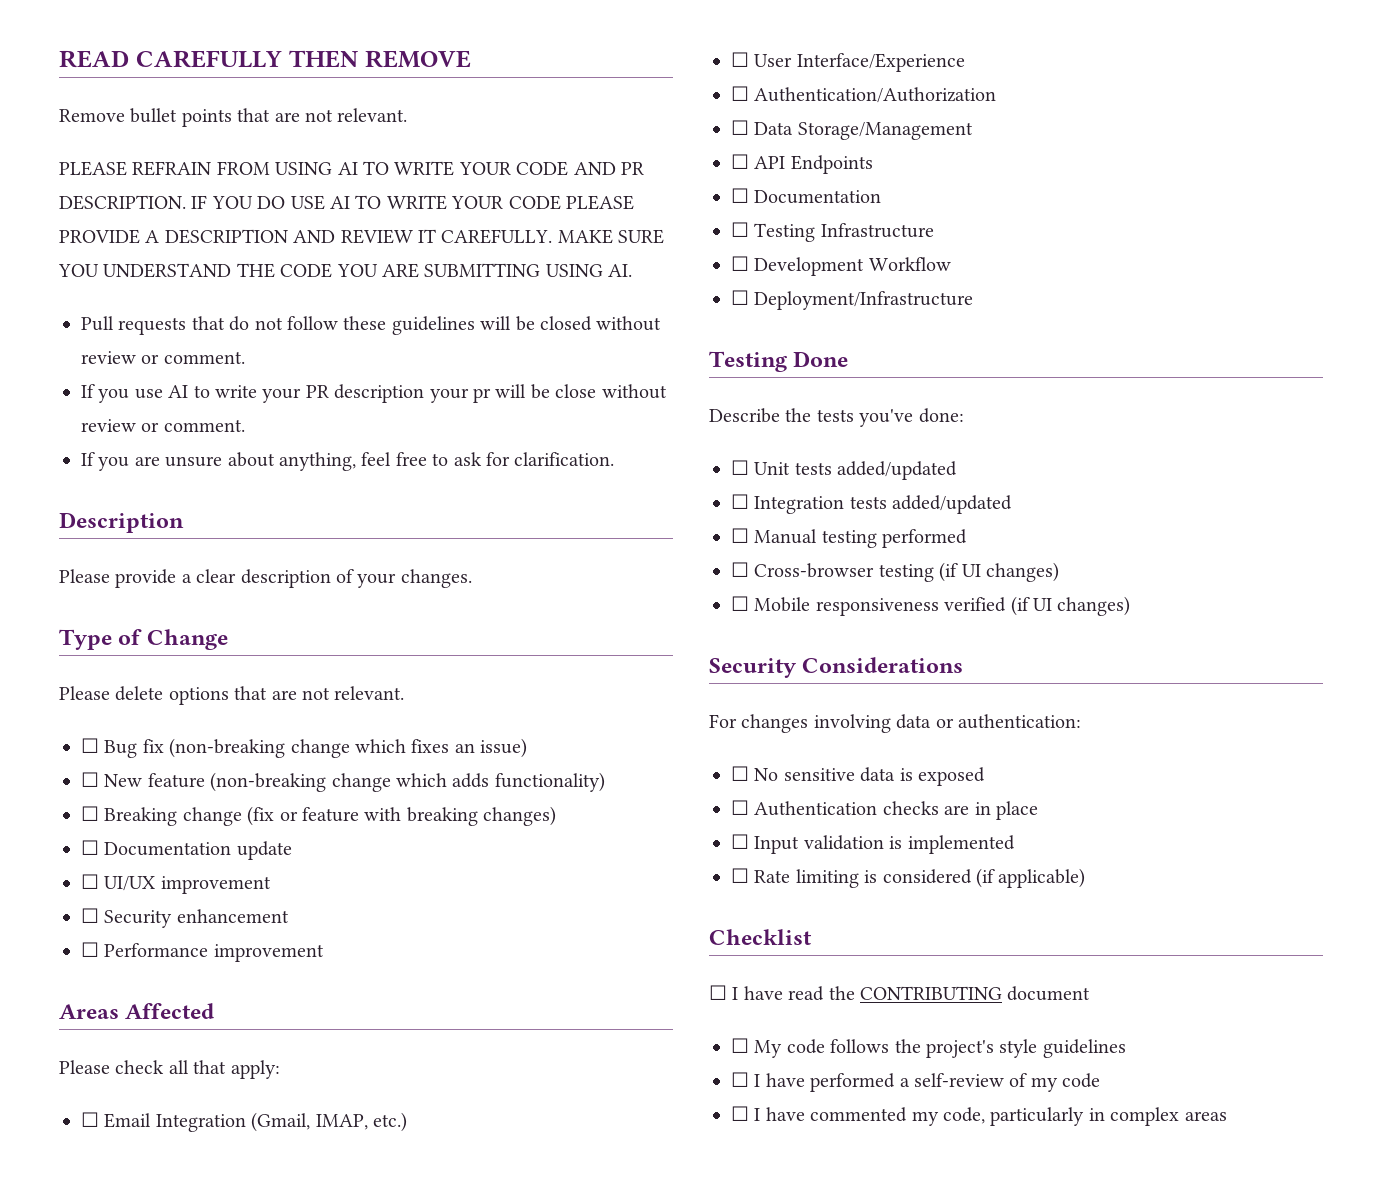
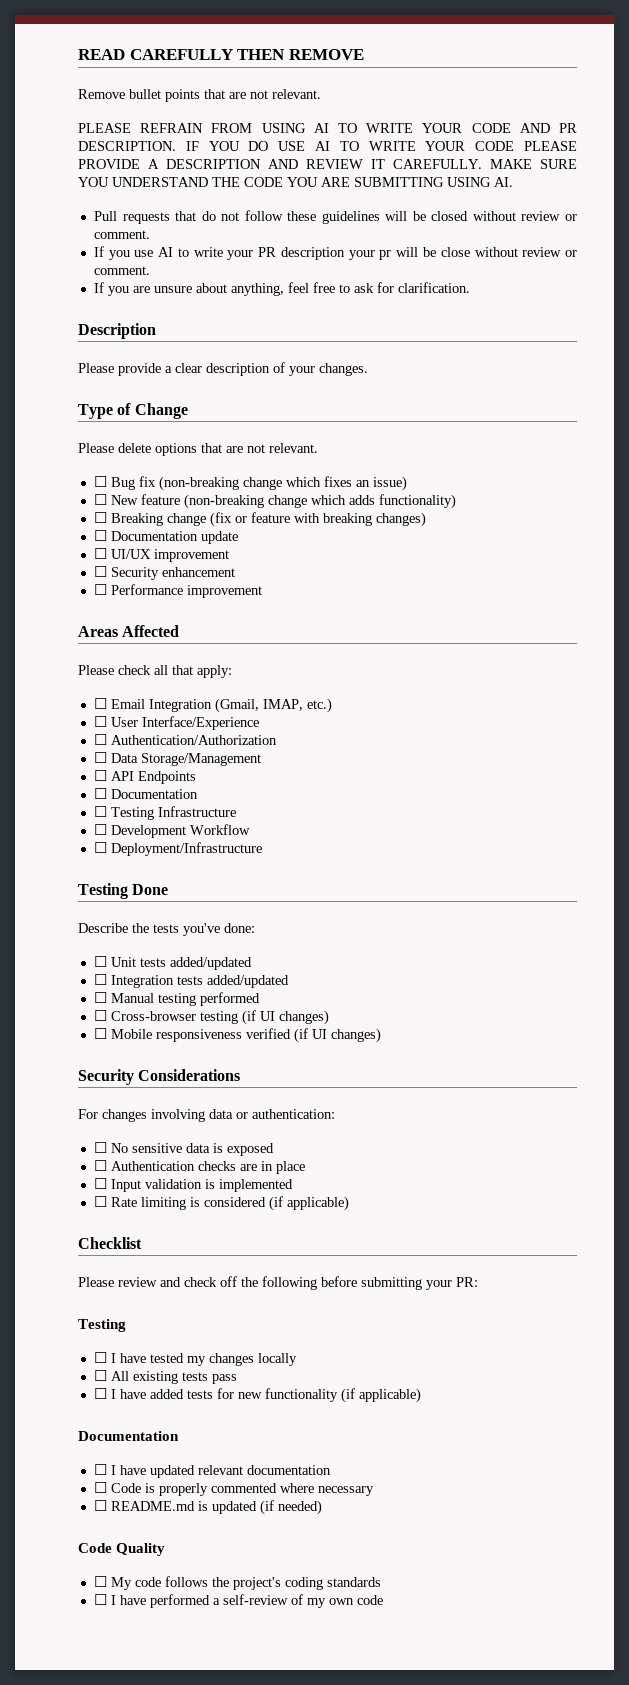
- ☐ I have read the CONTRIBUTING document
+ Please review and check off the following before submitting your PR:
+ Testing
+ ☐ I have tested my changes locally
+ ☐ All existing tests pass
+ ☐ I have added tests for new functionality (if applicable)
+ Documentation
+ ☐ I have updated relevant documentation
+ ☐ Code is properly commented where necessary
+ ☐ README.md is updated (if needed)
+ Code Quality
- ☐ My code follows the project's style guidelines
+ ☐ My code follows the project's coding standards
- ☐ I have performed a self-review of my code
- ☐ I have commented my code, particularly in complex areas
+ ☐ I have performed a self-review of my own code

